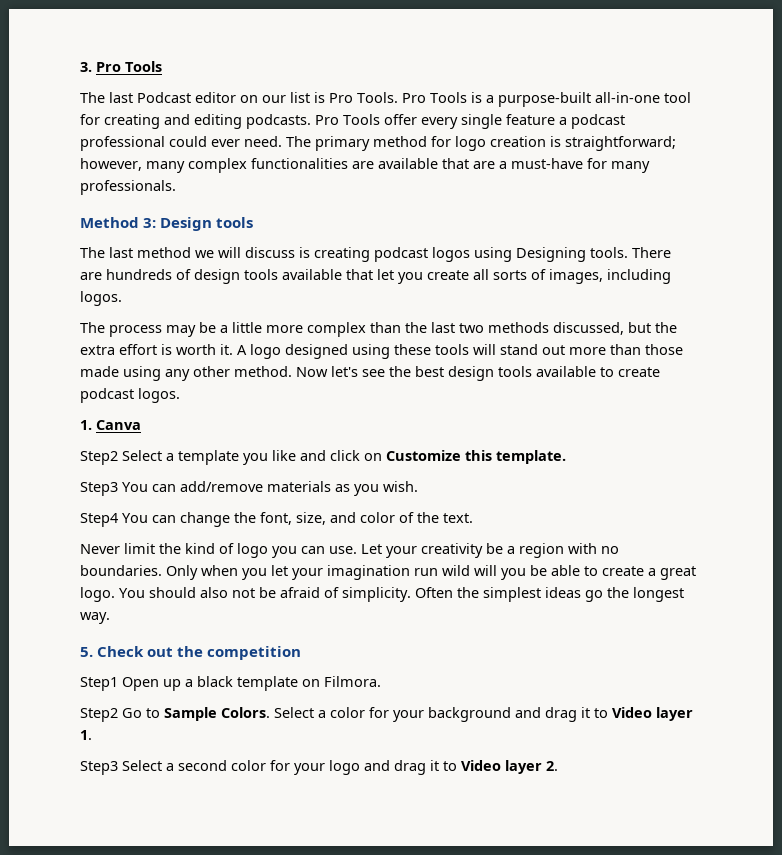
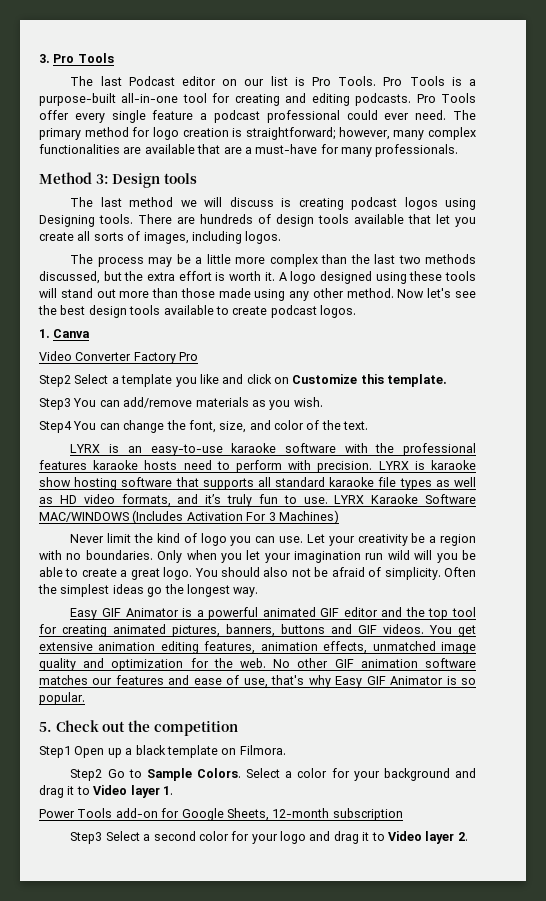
+ Video Converter Factory Pro
+ LYRX is an easy-to-use karaoke software with the professional features karaoke hosts need to perform with precision. LYRX is karaoke show hosting software that supports all standard karaoke file types as well as HD video formats, and it’s truly fun to use. LYRX Karaoke Software MAC/WINDOWS (Includes Activation For 3 Machines)
+ Easy GIF Animator is a powerful animated GIF editor and the top tool for creating animated pictures, banners, buttons and GIF videos. You get extensive animation editing features, animation effects, unmatched image quality and optimization for the web. No other GIF animation software matches our features and ease of use, that's why Easy GIF Animator is so popular.
+ Power Tools add-on for Google Sheets, 12-month subscription

